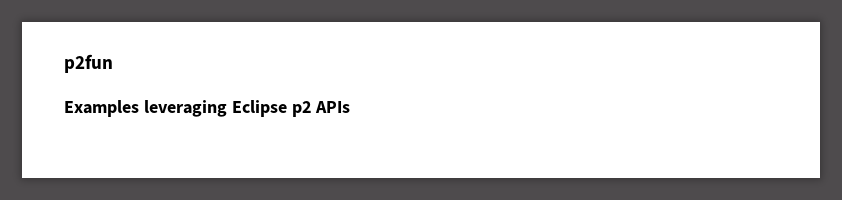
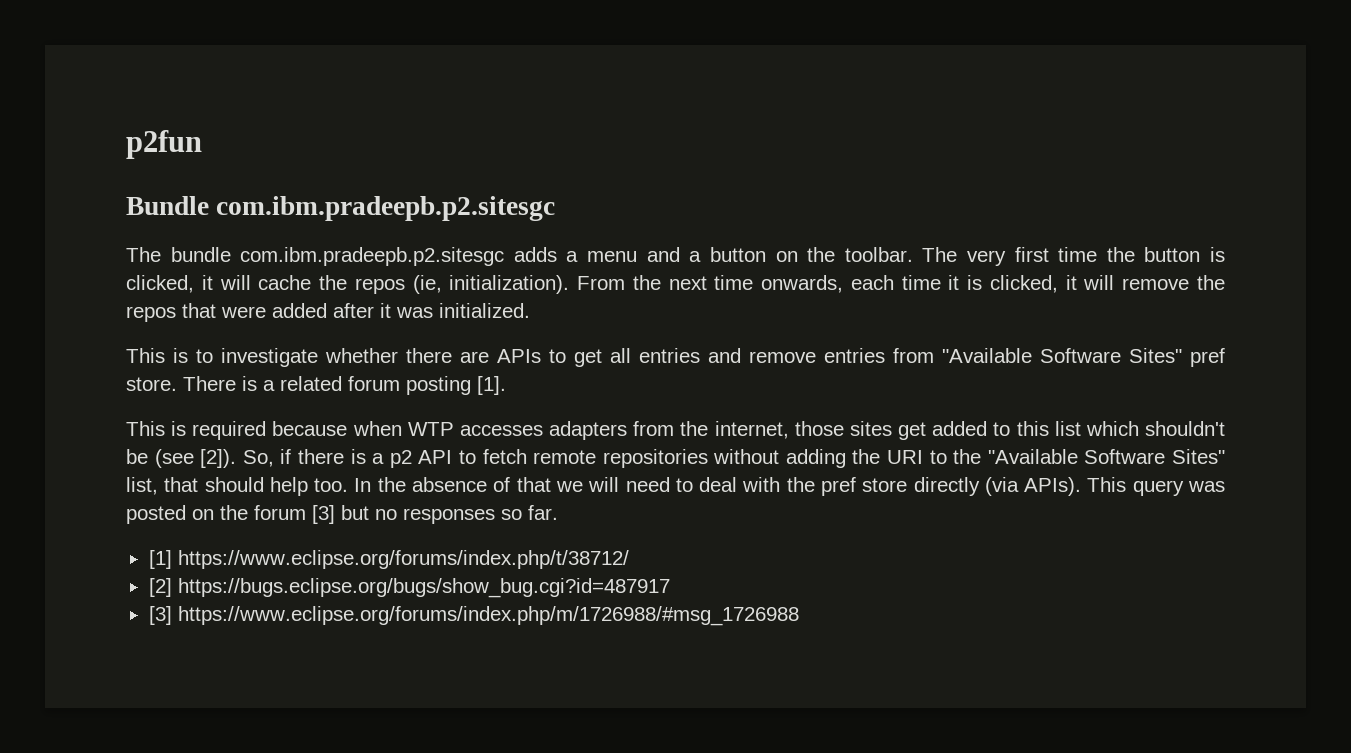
- Examples leveraging Eclipse p2 APIs
+ Bundle com.ibm.pradeepb.p2.sitesgc
+ The bundle com.ibm.pradeepb.p2.sitesgc adds a menu and a button on the toolbar. The very first time the button is clicked, it will cache the repos (ie, initialization). From the next time onwards, each time it is clicked, it will remove the repos that were added after it was initialized.
+ This is to investigate whether there are APIs to get all entries and remove entries from "Available Software Sites" pref store. There is a related forum posting [1].
+ This is required because when WTP accesses adapters from the internet, those sites get added to this list which shouldn't be (see [2]). So, if there is a p2 API to fetch remote repositories without adding the URI to the "Available Software Sites" list, that should help too. In the absence of that we will need to deal with the pref store directly (via APIs). This query was posted on the forum [3] but no responses so far.
+ [1] https://www.eclipse.org/forums/index.php/t/38712/
+ [2] https://bugs.eclipse.org/bugs/show_bug.cgi?id=487917
+ [3] https://www.eclipse.org/forums/index.php/m/1726988/#msg_1726988

